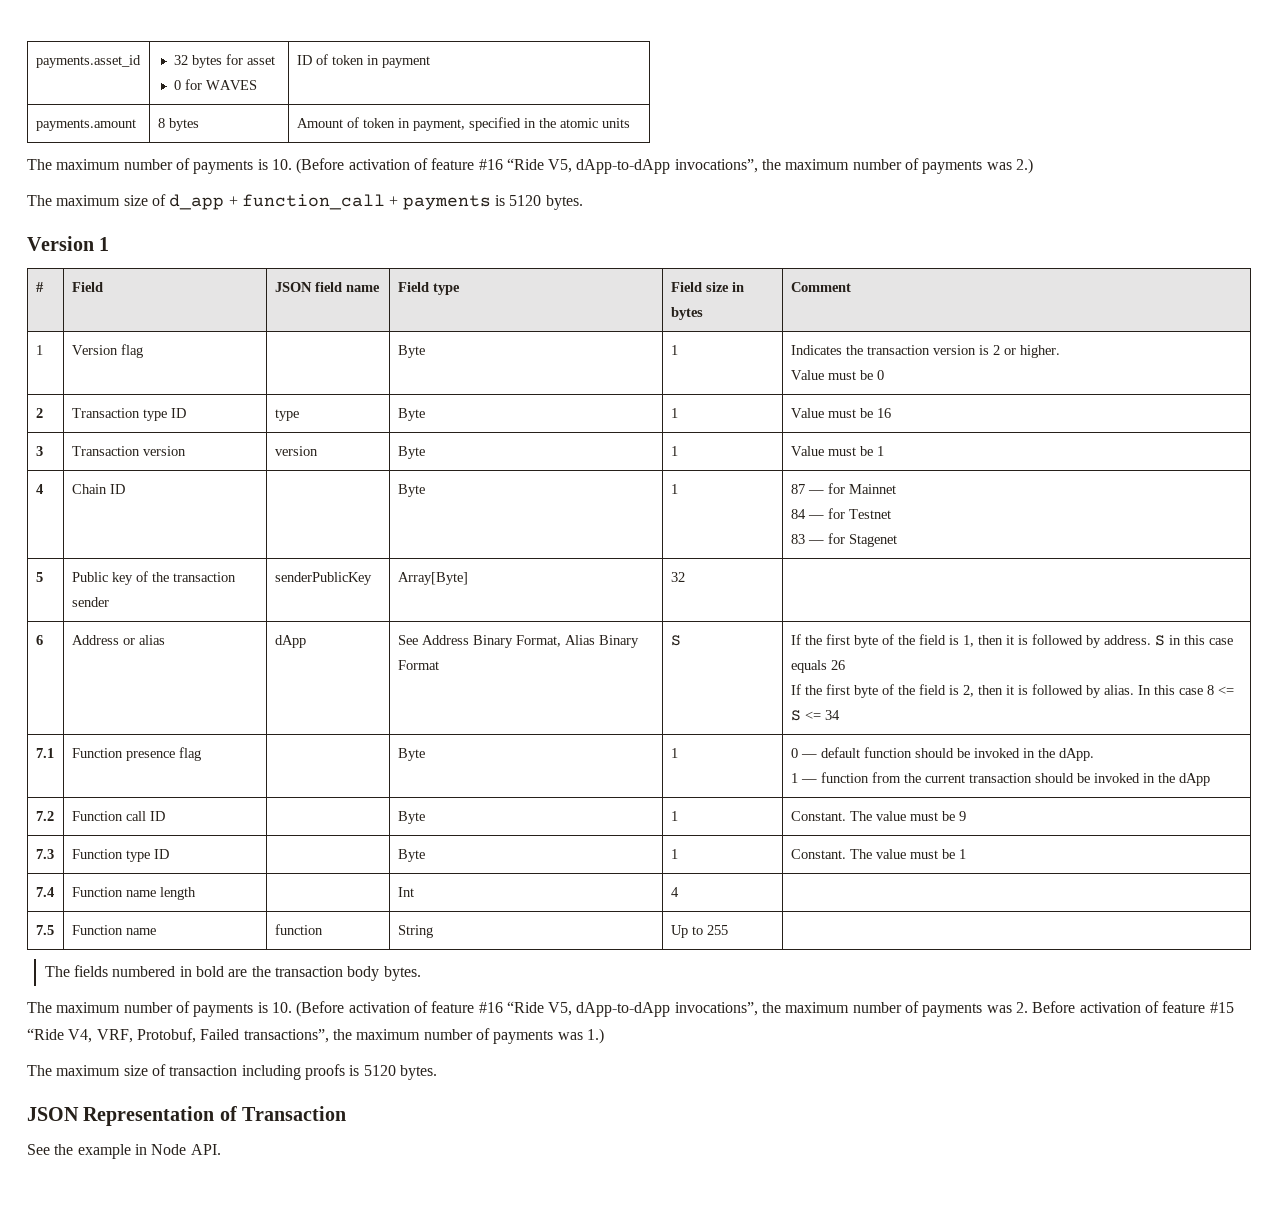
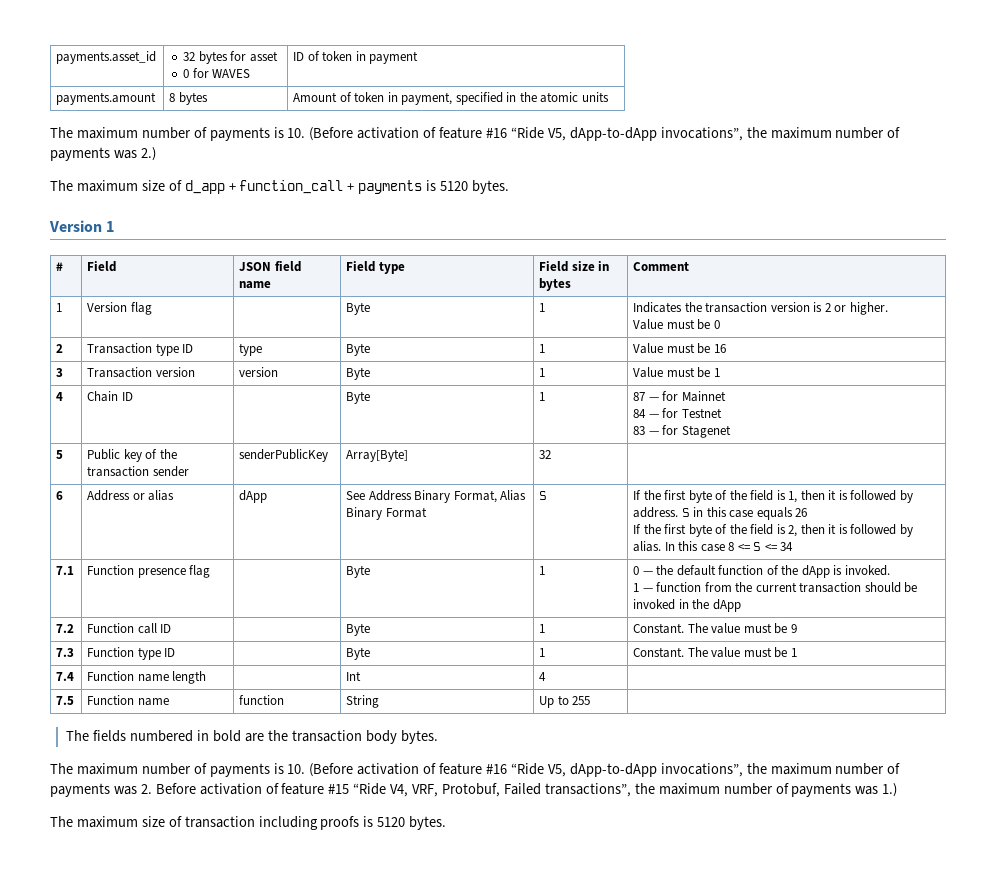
- 7.1 | Function presence flag | | Byte | 1 | 0 — default function should be invoked in the dApp.
+ 7.1 | Function presence flag | | Byte | 1 | 0 — the default function of the dApp is invoked.
- JSON Representation of Transaction
- See the example in Node API.

